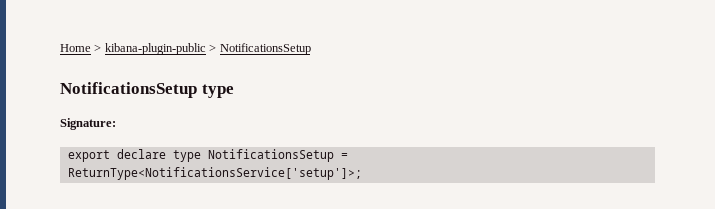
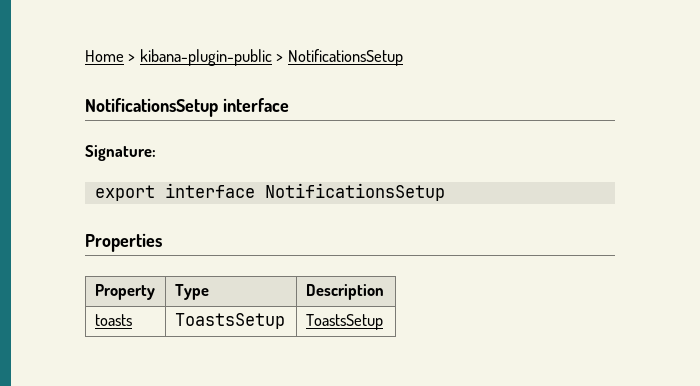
- NotificationsSetup type
+ NotificationsSetup interface
- export declare type NotificationsSetup = ReturnType<NotificationsService['setup']>;
+ export interface NotificationsSetup
+ Properties
+ Property | Type | Description
+ toasts | ToastsSetup | ToastsSetup

